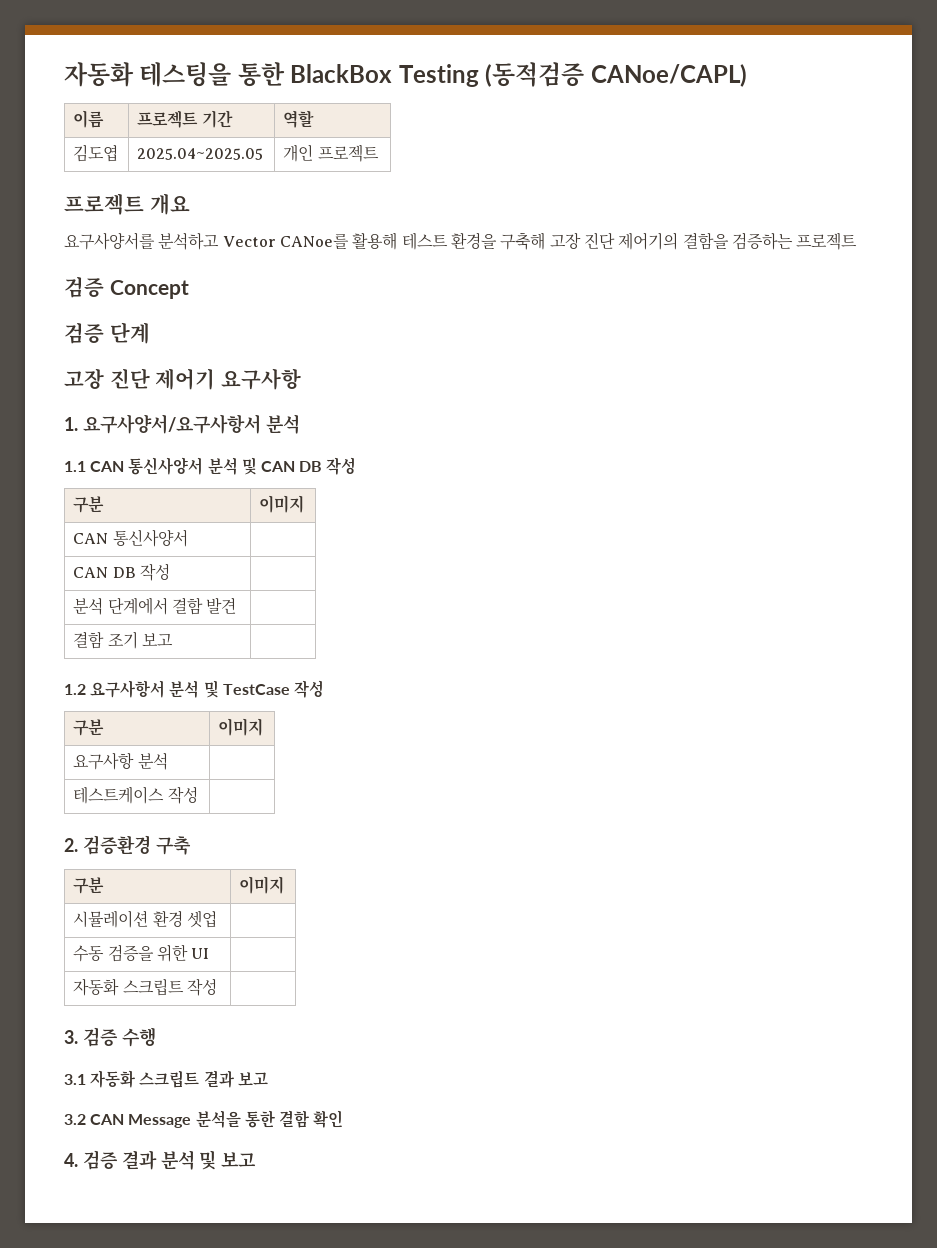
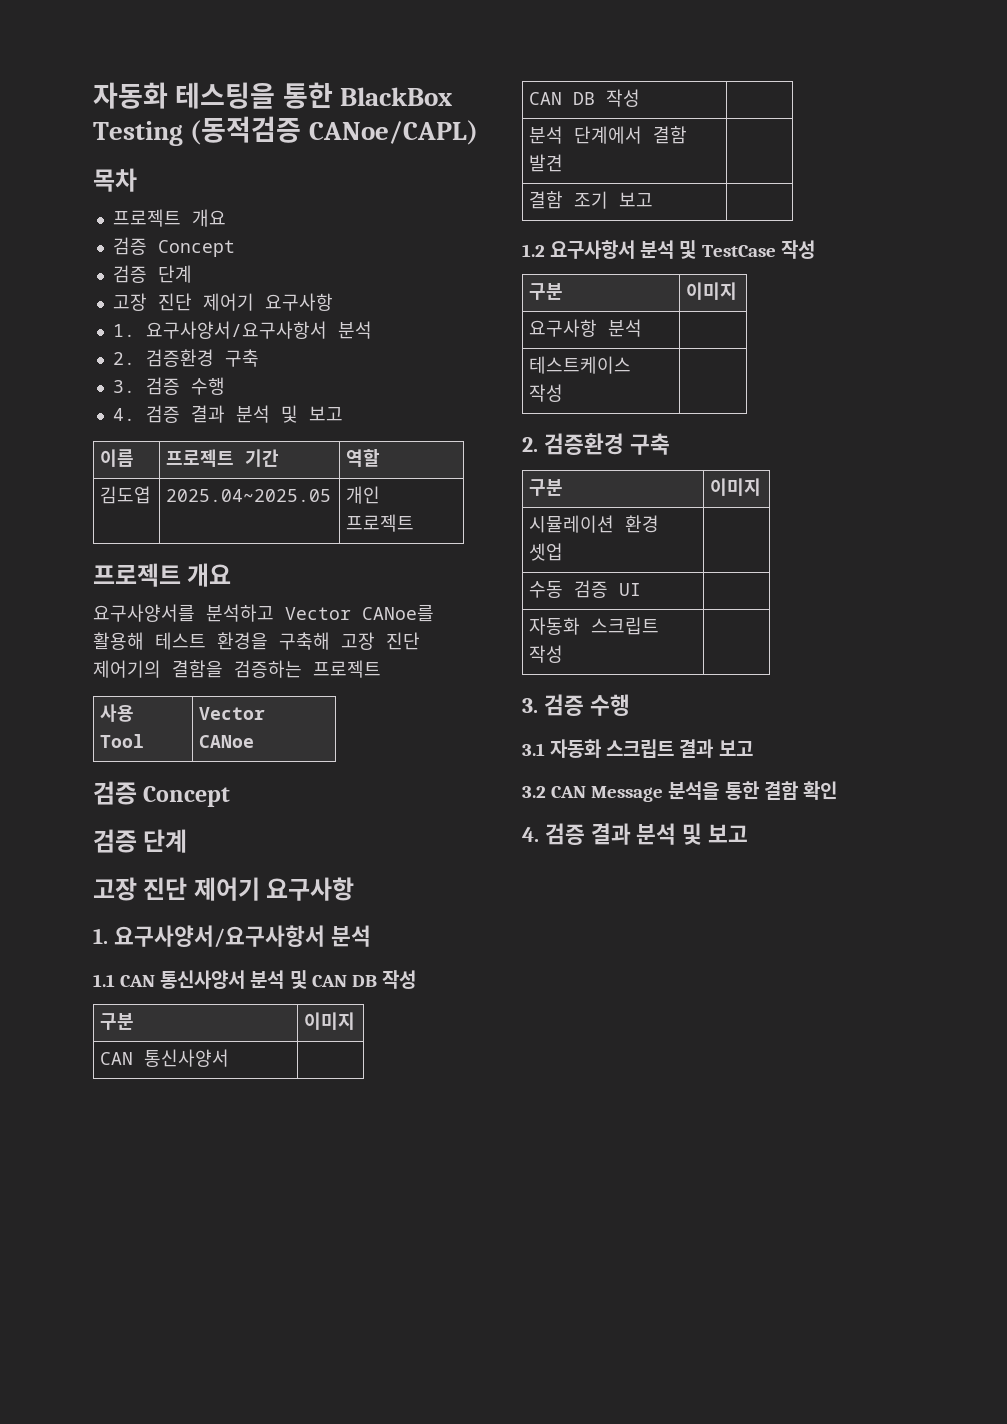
+ 목차
+ 프로젝트 개요
+ 검증 Concept
+ 검증 단계
+ 고장 진단 제어기 요구사항
+ 1. 요구사양서/요구사항서 분석
+ 2. 검증환경 구축
+ 3. 검증 수행
+ 4. 검증 결과 분석 및 보고
+ 사용 Tool | Vector CANoe
- 수동 검증을 위한 UI |
+ 수동 검증 UI |

